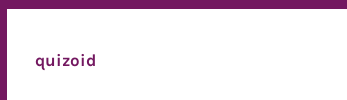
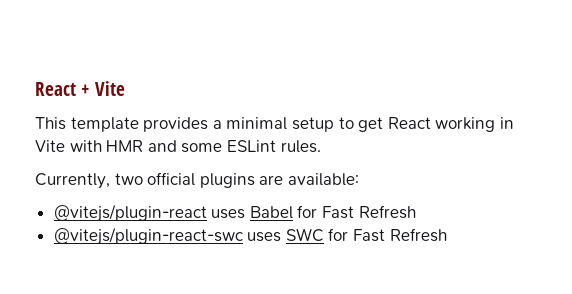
- quizoid
+ React + Vite
+ This template provides a minimal setup to get React working in Vite with HMR and some ESLint rules.
+ Currently, two official plugins are available:
+ @vitejs/plugin-react uses Babel for Fast Refresh
+ @vitejs/plugin-react-swc uses SWC for Fast Refresh

